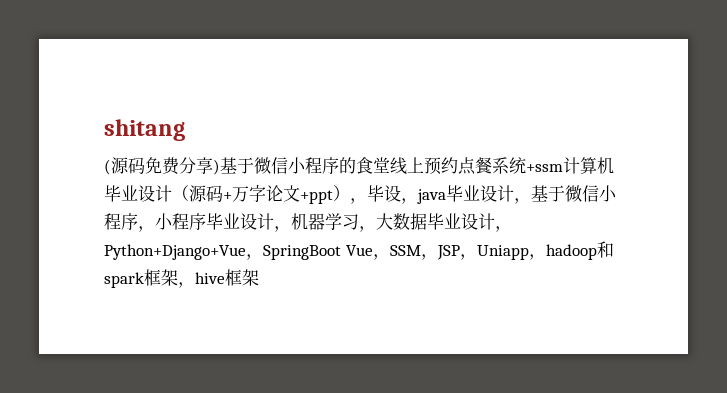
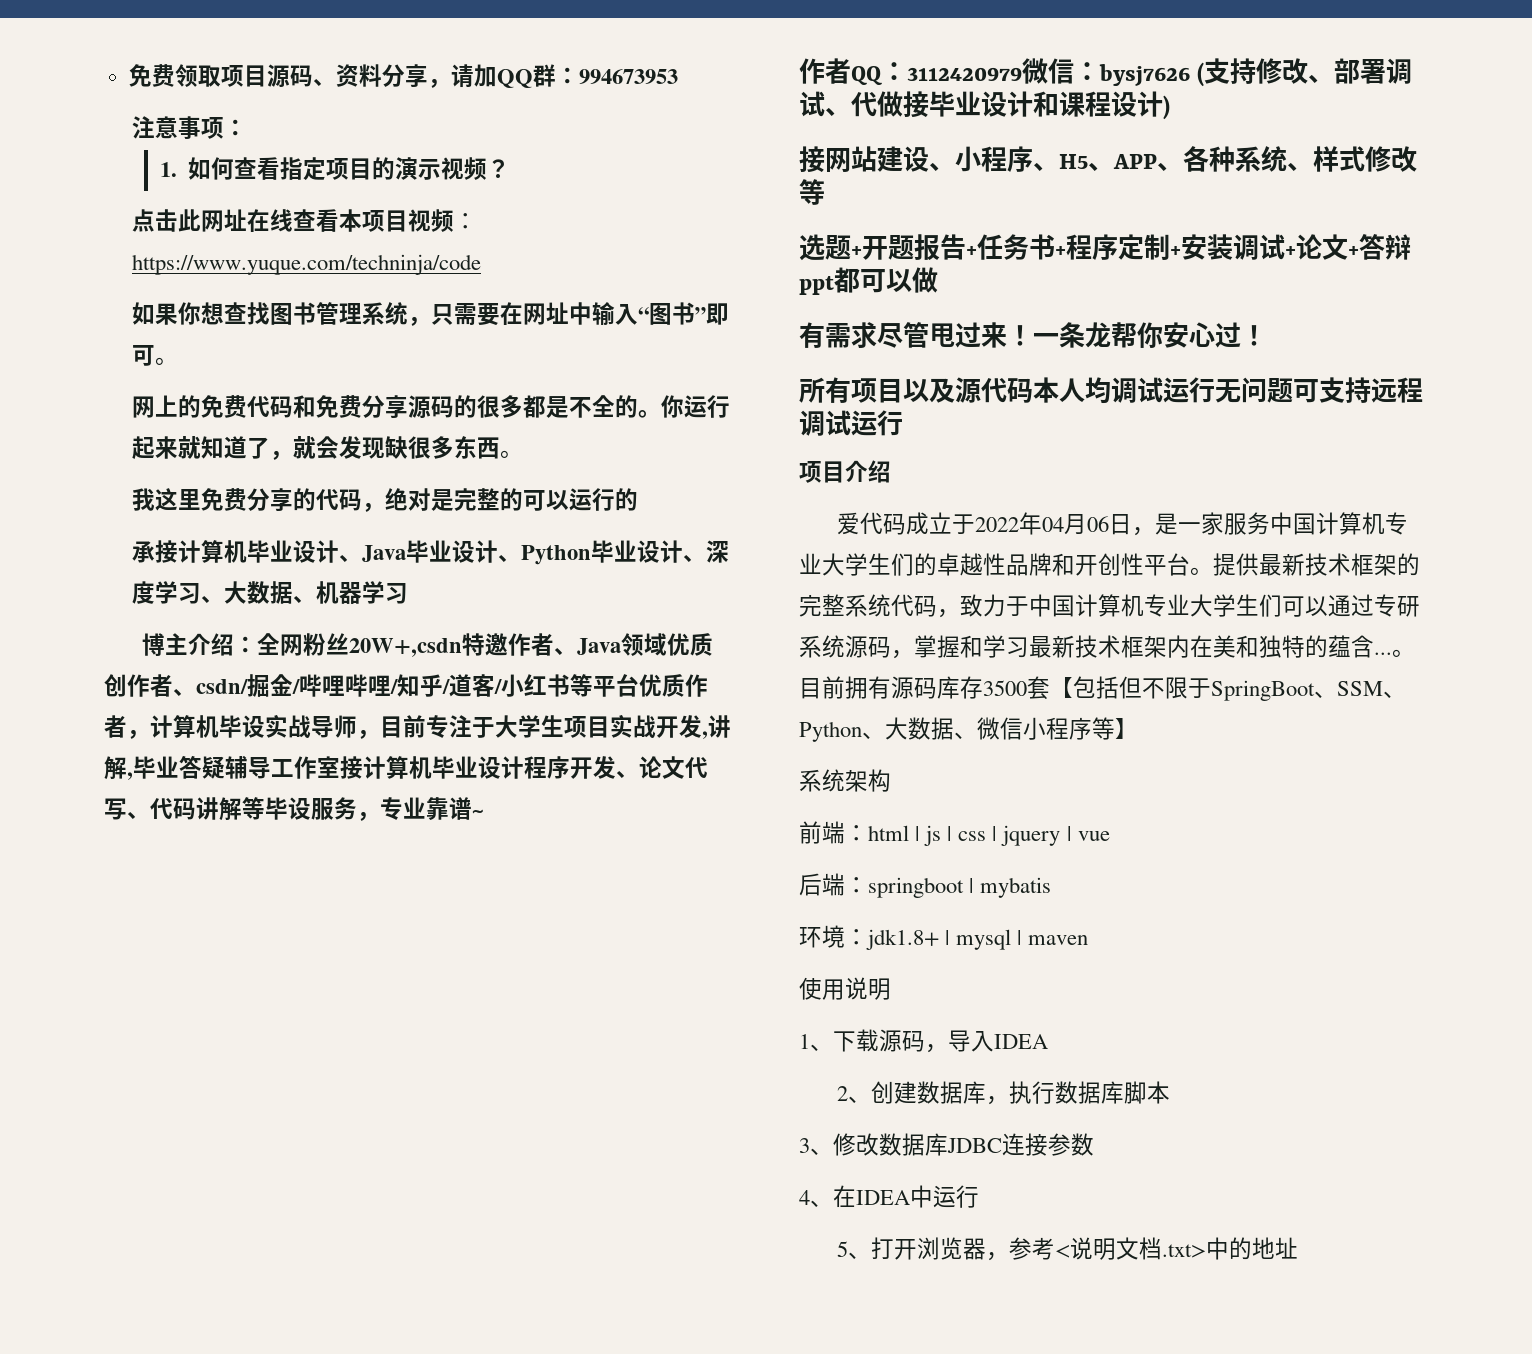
- shitang
- (源码免费分享)基于微信小程序的食堂线上预约点餐系统+ssm计算机毕业设计（源码+万字论文+ppt），毕设，java毕业设计，基于微信小程序，小程序毕业设计，机器学习，大数据毕业设计，Python+Django+Vue，SpringBoot Vue，SSM，JSP，Uniapp，hadoop和spark框架，hive框架
+ 免费领取项目源码、资料分享，请加QQ群：994673953
+ 注意事项：
+ 1.如何查看指定项目的演示视频？
+ 点击此网址在线查看本项目视频：https://www.yuque.com/techninja/code
+ 如果你想查找图书管理系统，只需要在网址中输入“图书”即可。
+ 网上的免费代码和免费分享源码的很多都是不全的。你运行起来就知道了，就会发现缺很多东西。
+ 我这里免费分享的代码，绝对是完整的可以运行的
+ 承接计算机毕业设计、Java毕业设计、Python毕业设计、深度学习、大数据、机器学习
+ 博主介绍：全网粉丝20W+,csdn特邀作者、Java领域优质创作者、csdn/掘金/哔哩哔哩/知乎/道客/小红书等平台优质作者，计算机毕设实战导师，目前专注于大学生项目实战开发,讲解,毕业答疑辅导工作室接计算机毕业设计程序开发、论文代写、代码讲解等毕设服务，专业靠谱~
+ 作者QQ：3112420979微信：bysj7626 (支持修改、部署调试、代做接毕业设计和课程设计)
+ 接网站建设、小程序、H5、APP、各种系统、样式修改等
+ 选题+开题报告+任务书+程序定制+安装调试+论文+答辩ppt都可以做
+ 有需求尽管甩过来！一条龙帮你安心过！
+ 所有项目以及源代码本人均调试运行无问题可支持远程调试运行
+ 项目介绍
+ 爱代码成立于2022年04月06日，是一家服务中国计算机专业大学生们的卓越性品牌和开创性平台。提供最新技术框架的完整系统代码，致力于中国计算机专业大学生们可以通过专研系统源码，掌握和学习最新技术框架内在美和独特的蕴含...。目前拥有源码库存3500套【包括但不限于SpringBoot、SSM、Python、大数据、微信小程序等】
+ 系统架构
+ 前端：html | js | css | jquery | vue
+ 后端：springboot | mybatis
+ 环境：jdk1.8+ | mysql | maven
+ 使用说明
+ 1、下载源码，导入IDEA
+ 2、创建数据库，执行数据库脚本
+ 3、修改数据库JDBC连接参数
+ 4、在IDEA中运行
+ 5、打开浏览器，参考<说明文档.txt>中的地址

